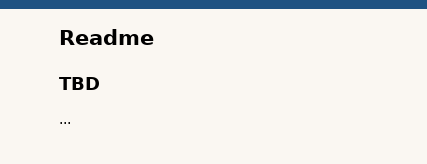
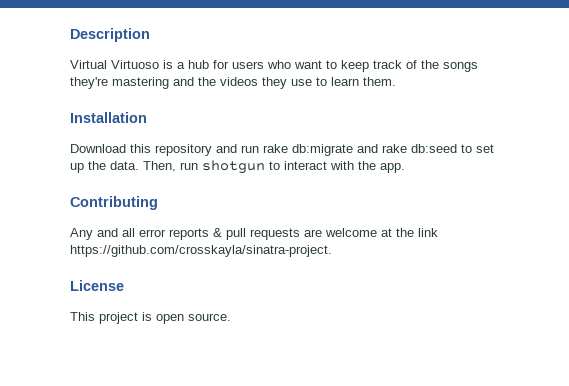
- Readme
- TBD
- ...
+ Description
+ Virtual Virtuoso is a hub for users who want to keep track of the songs they're mastering and the videos they use to learn them.
+ Installation
+ Download this repository and run rake db:migrate and rake db:seed to set up the data. Then, run shotgun to interact with the app.
+ Contributing
+ Any and all error reports & pull requests are welcome at the link https://github.com/crosskayla/sinatra-project.
+ License
+ This project is open source.

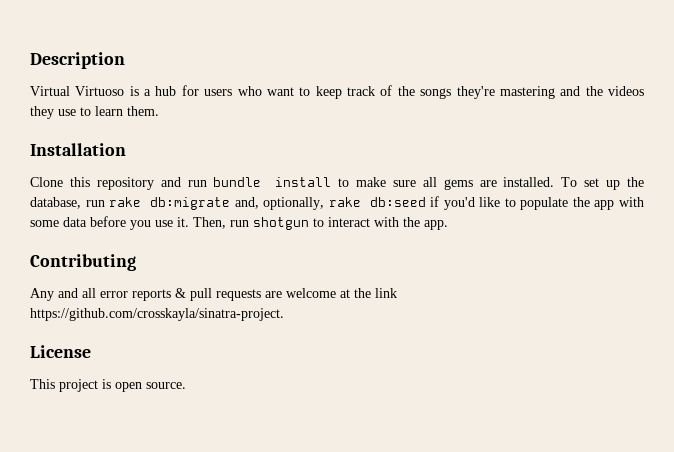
- Download this repository and run rake db:migrate and rake db:seed to set up the data.
+ Clone this repository and run bundle install to make sure all gems are installed. To set up the database, run rake db:migrate and, optionally, rake db:seed if you'd like to populate the app with some data before you use it.

